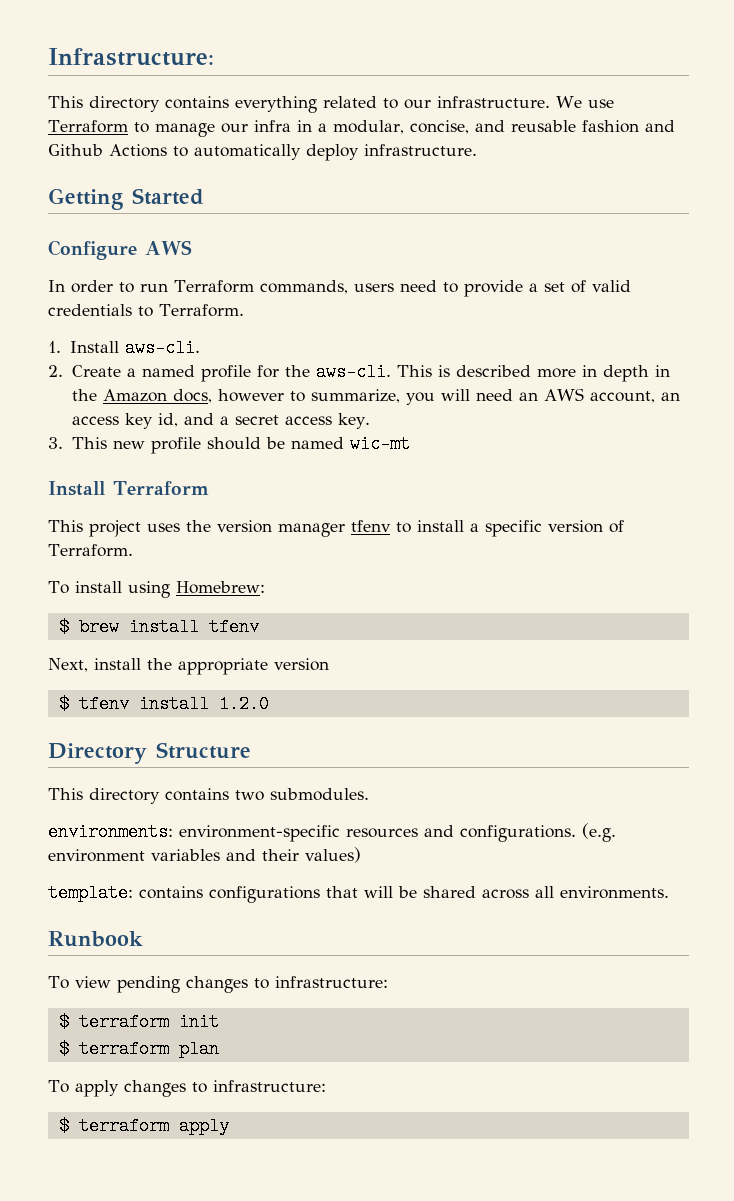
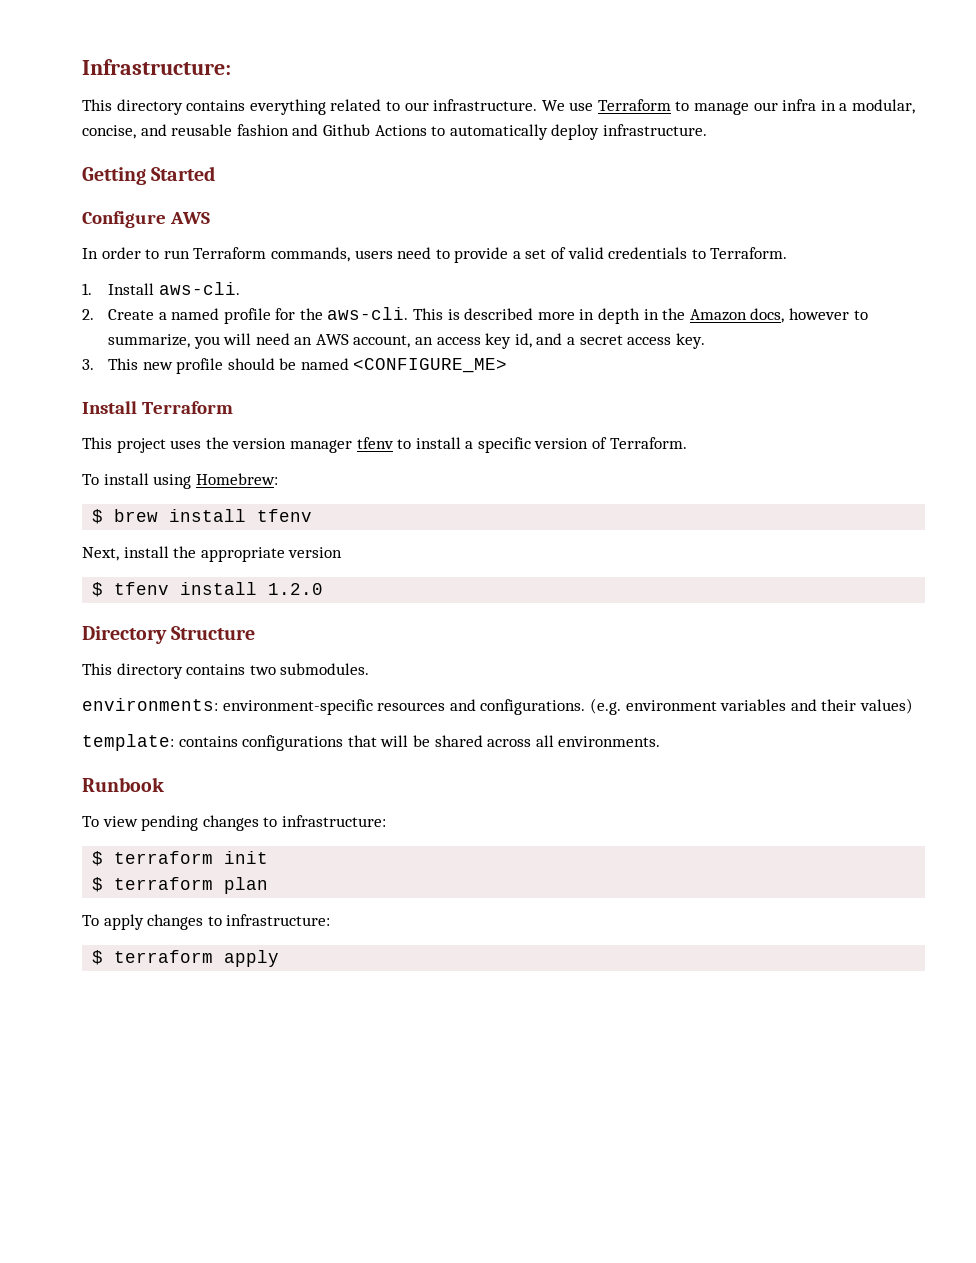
- 3. This new profile should be named wic-mt
+ 3. This new profile should be named <CONFIGURE_ME>

